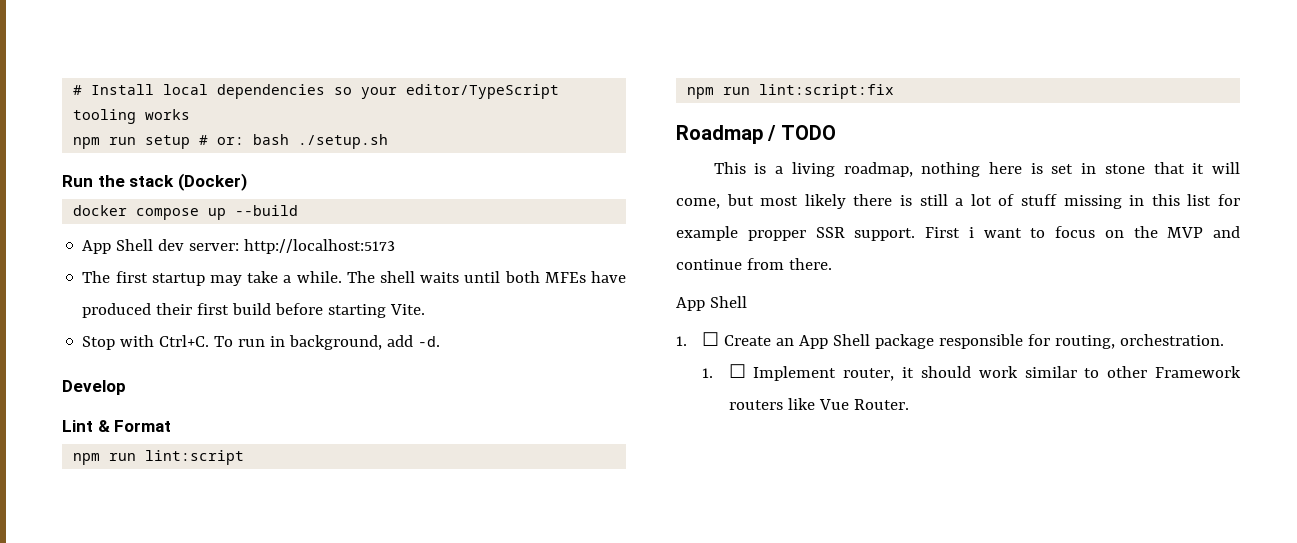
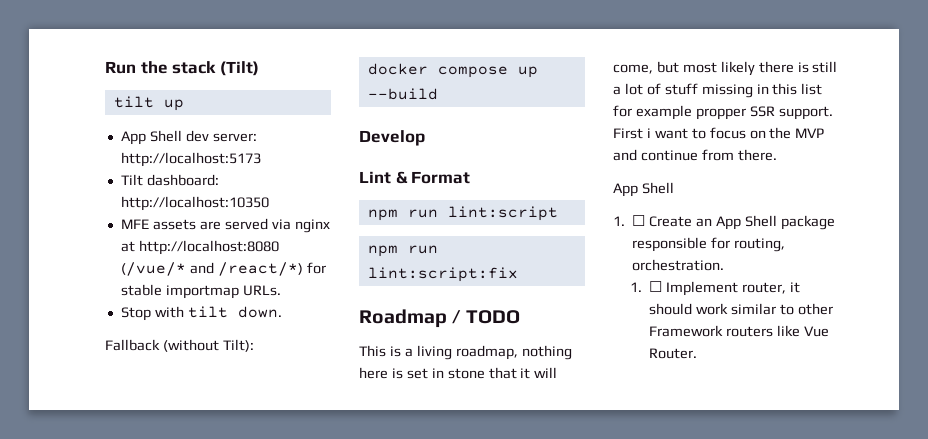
- # Install local dependencies so your editor/TypeScript tooling works
- npm run setup # or: bash ./setup.sh
- Run the stack (Docker)
- docker compose up --build
+ Run the stack (Tilt)
+ tilt up
- The first startup may take a while. The shell waits until both MFEs have produced their first build before starting Vite.
- Stop with Ctrl+C. To run in background, add -d.
+ Tilt dashboard: http://localhost:10350
+ MFE assets are served via nginx at http://localhost:8080 (/vue/* and /react/*) for stable importmap URLs.
+ Stop with tilt down.
+ Fallback (without Tilt):
+ docker compose up --build

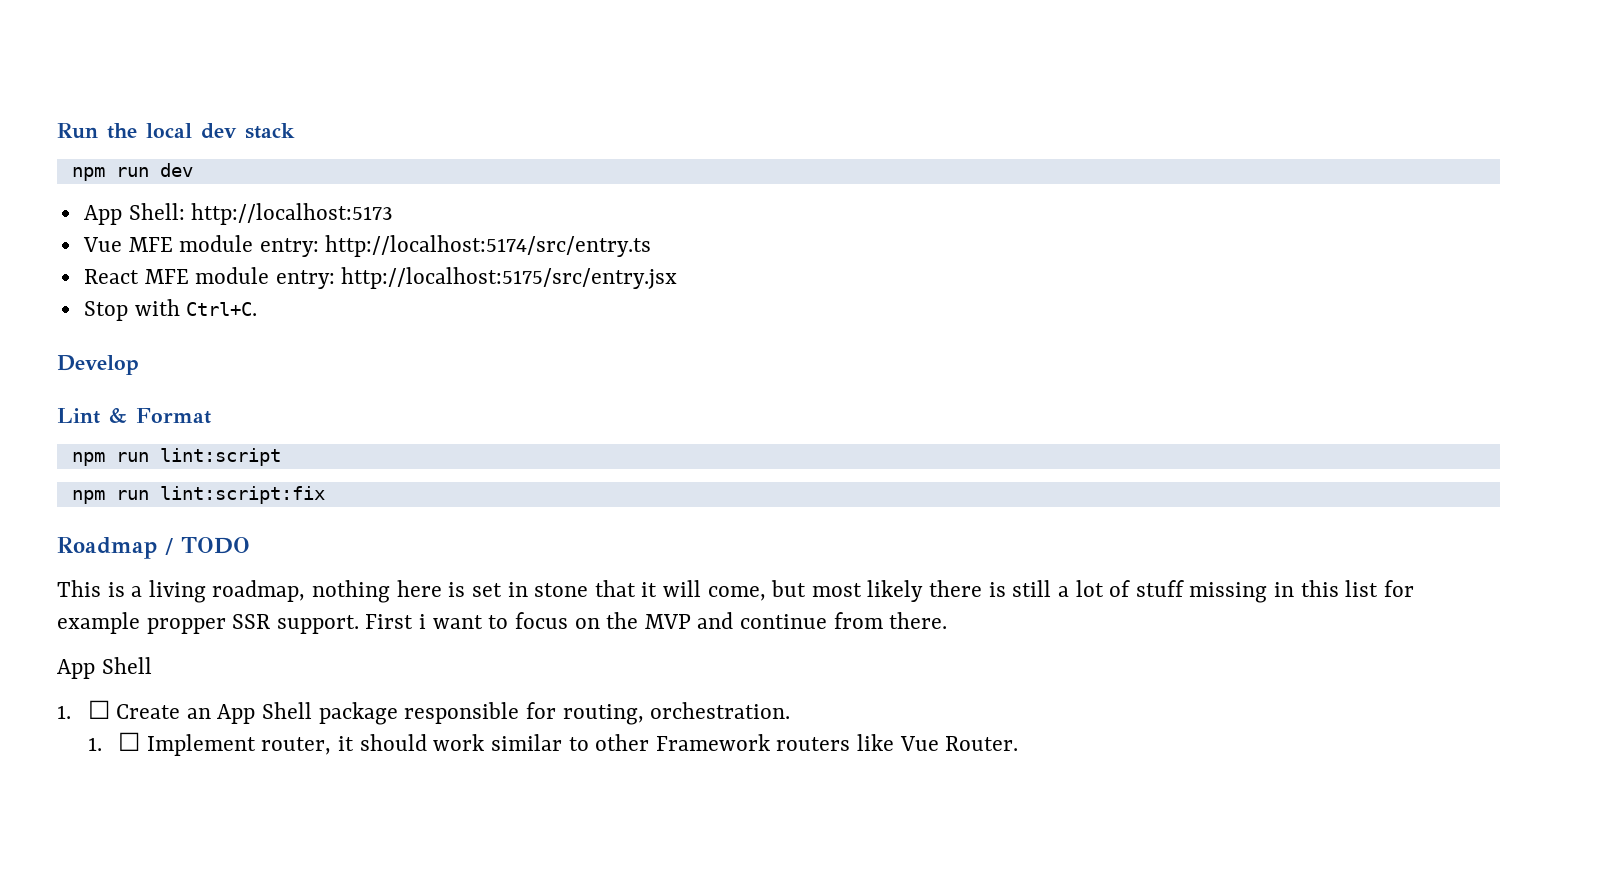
- Run the stack (Tilt)
- tilt up
- App Shell dev server: http://localhost:5173
- Tilt dashboard: http://localhost:10350
- MFE assets are served via nginx at http://localhost:8080 (/vue/* and /react/*) for stable importmap URLs.
- Stop with tilt down.
- Fallback (without Tilt):
- docker compose up --build
+ Run the local dev stack
+ npm run dev
+ App Shell: http://localhost:5173
+ Vue MFE module entry: http://localhost:5174/src/entry.ts
+ React MFE module entry: http://localhost:5175/src/entry.jsx
+ Stop with Ctrl+C.

